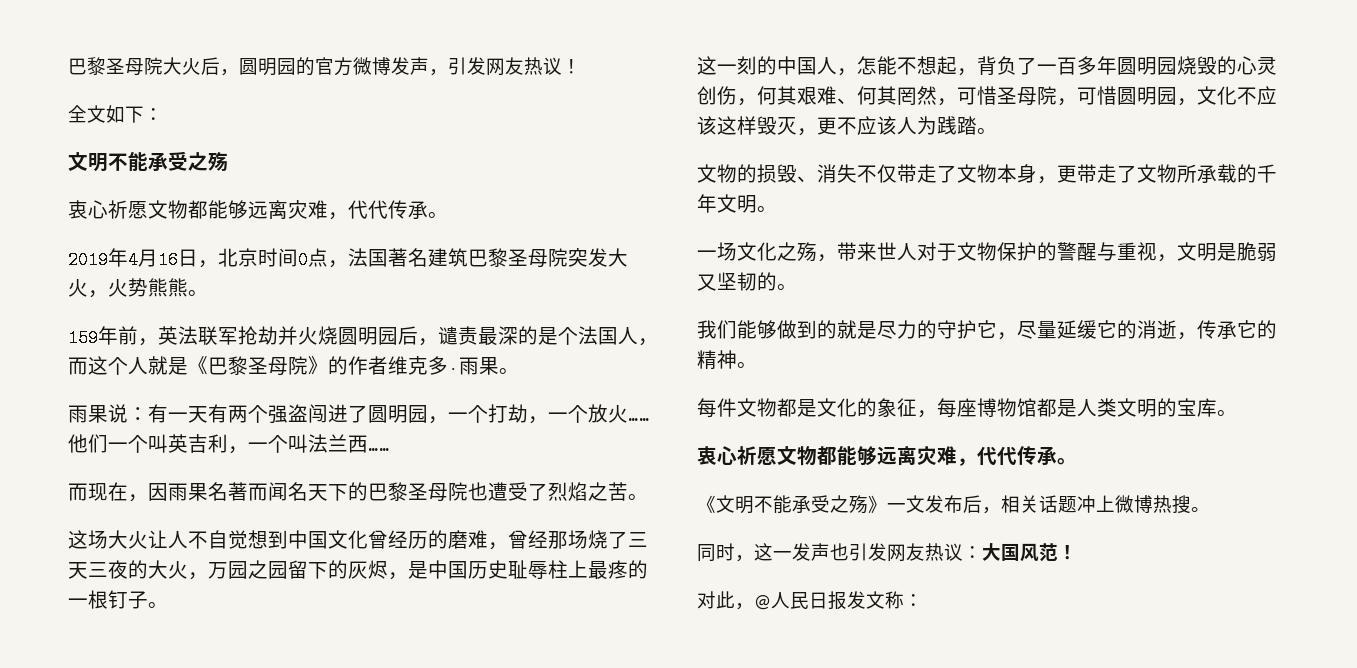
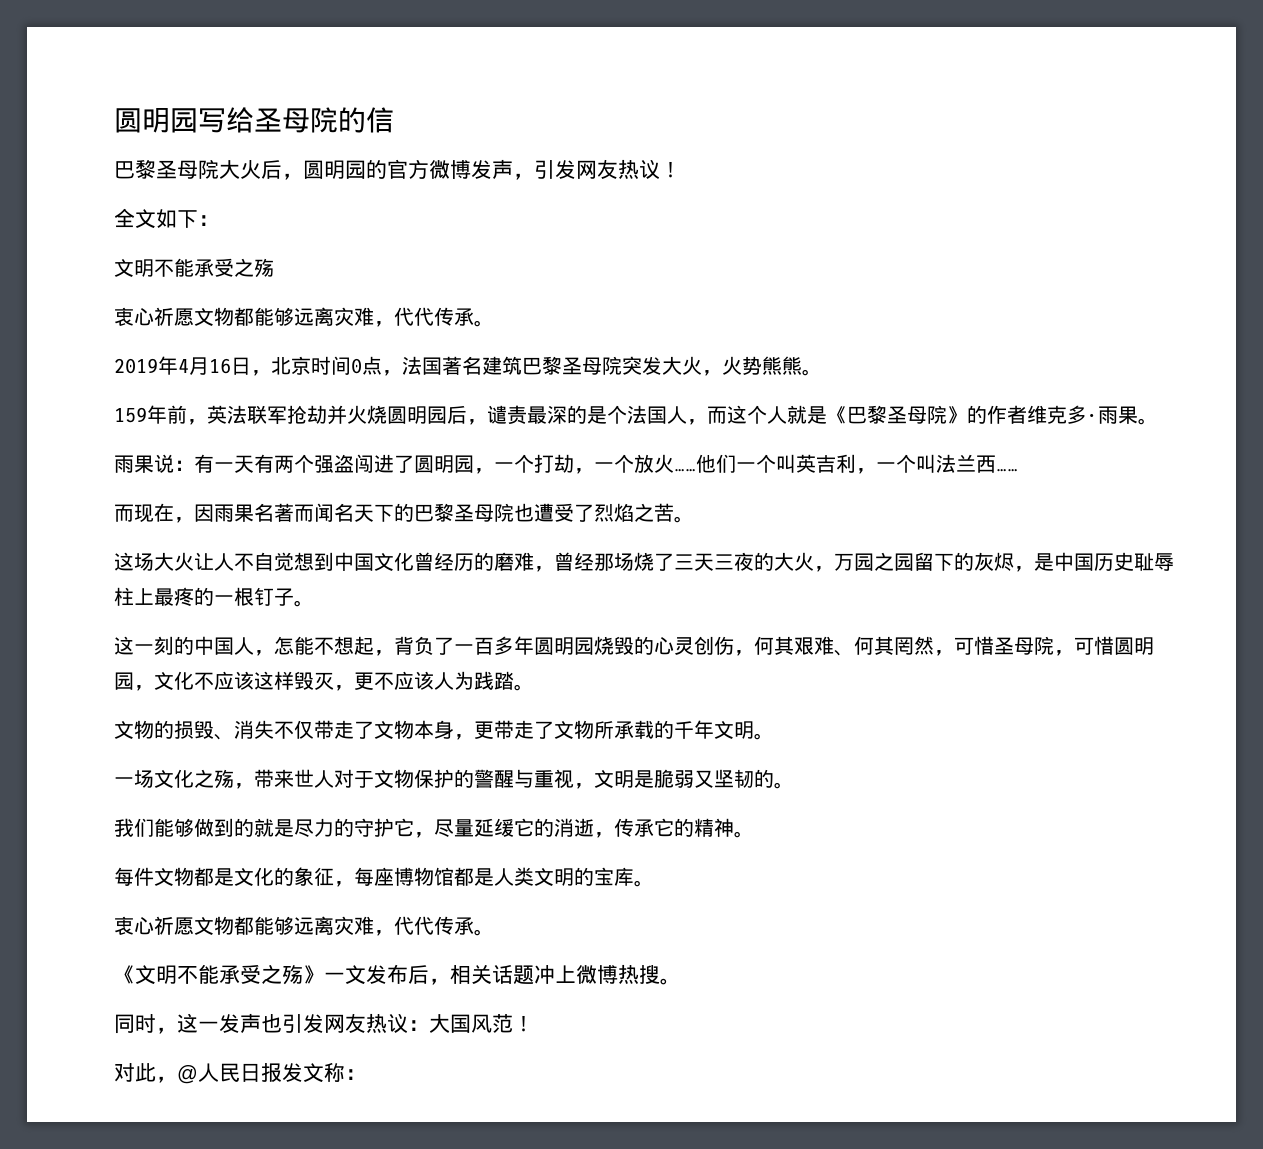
+ 圆明园写给圣母院的信

